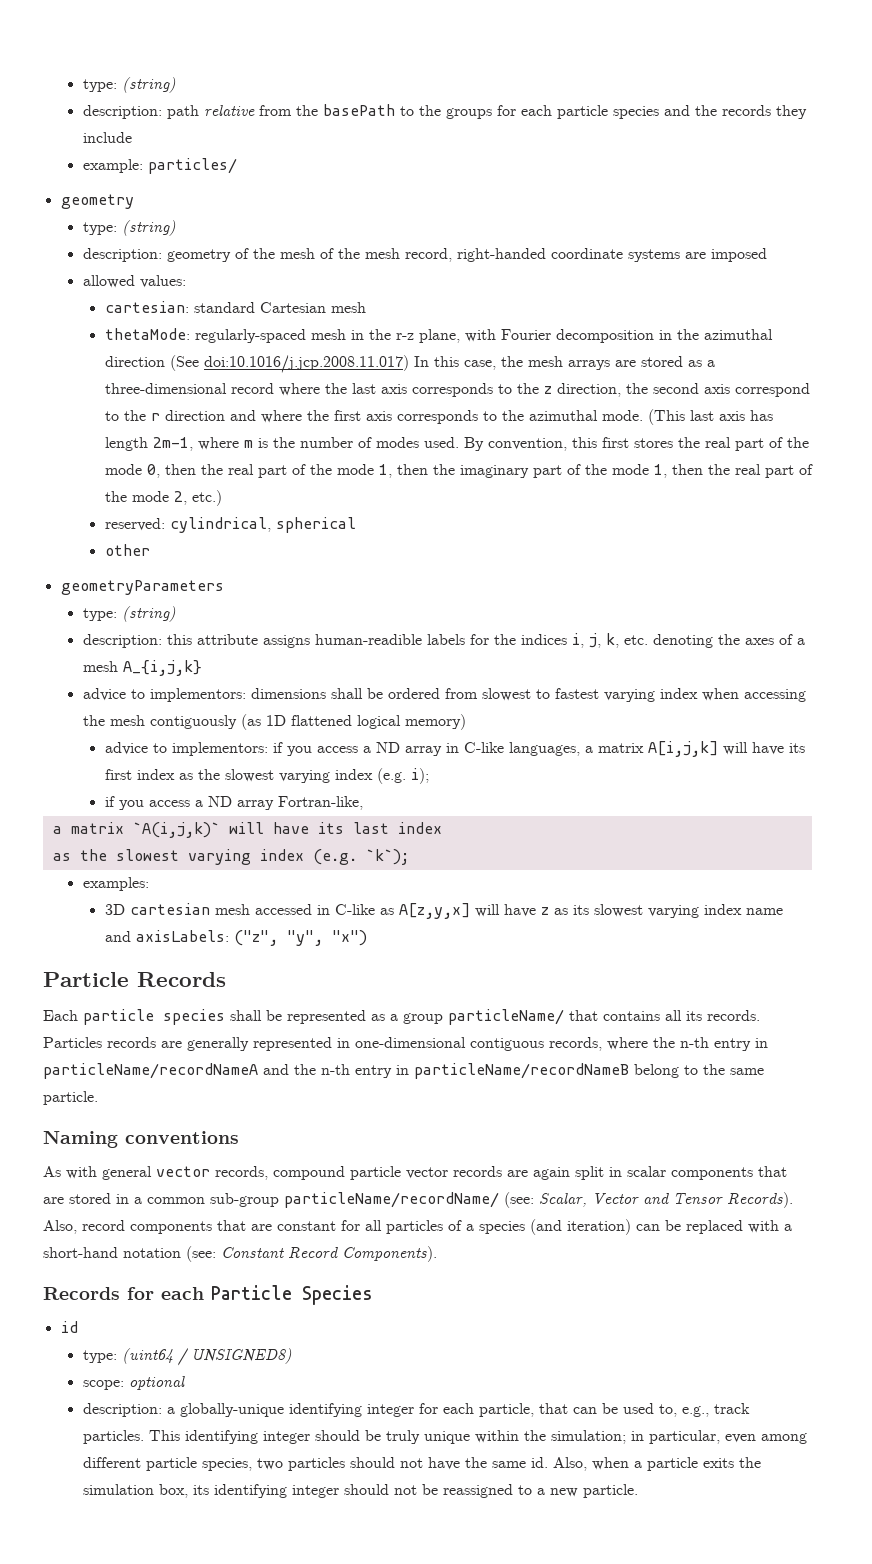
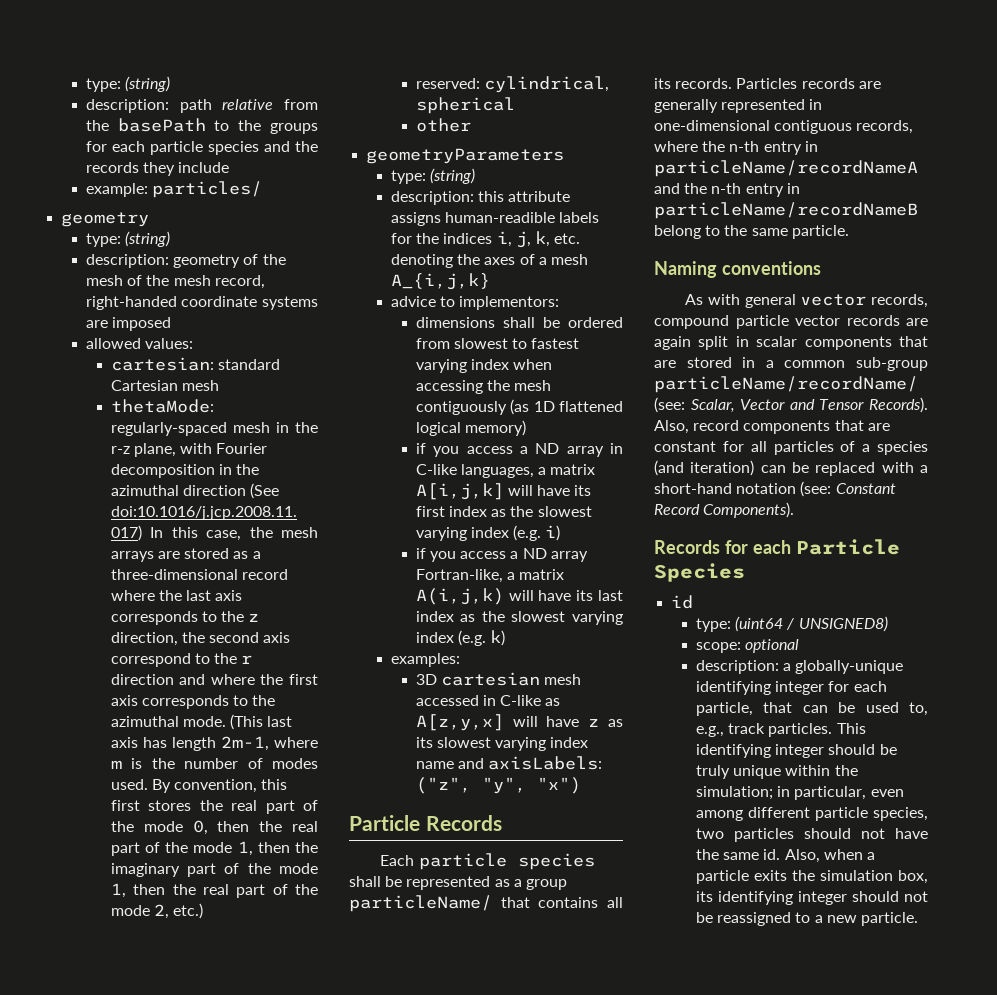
- advice to implementors: dimensions shall be ordered from slowest to fastest varying index when accessing the mesh contiguously (as 1D flattened logical memory)
+ advice to implementors:
+ dimensions shall be ordered from slowest to fastest varying index when accessing the mesh contiguously (as 1D flattened logical memory)
- advice to implementors: if you access a ND array in C-like languages, a matrix A[i,j,k] will have its first index as the slowest varying index (e.g. i);
+ if you access a ND array in C-like languages, a matrix A[i,j,k] will have its first index as the slowest varying index (e.g. i)
- if you access a ND array Fortran-like,
- a matrix `A(i,j,k)` will have its last index
- as the slowest varying index (e.g. `k`);
+ if you access a ND array Fortran-like, a matrix A(i,j,k) will have its last index as the slowest varying index (e.g. k)

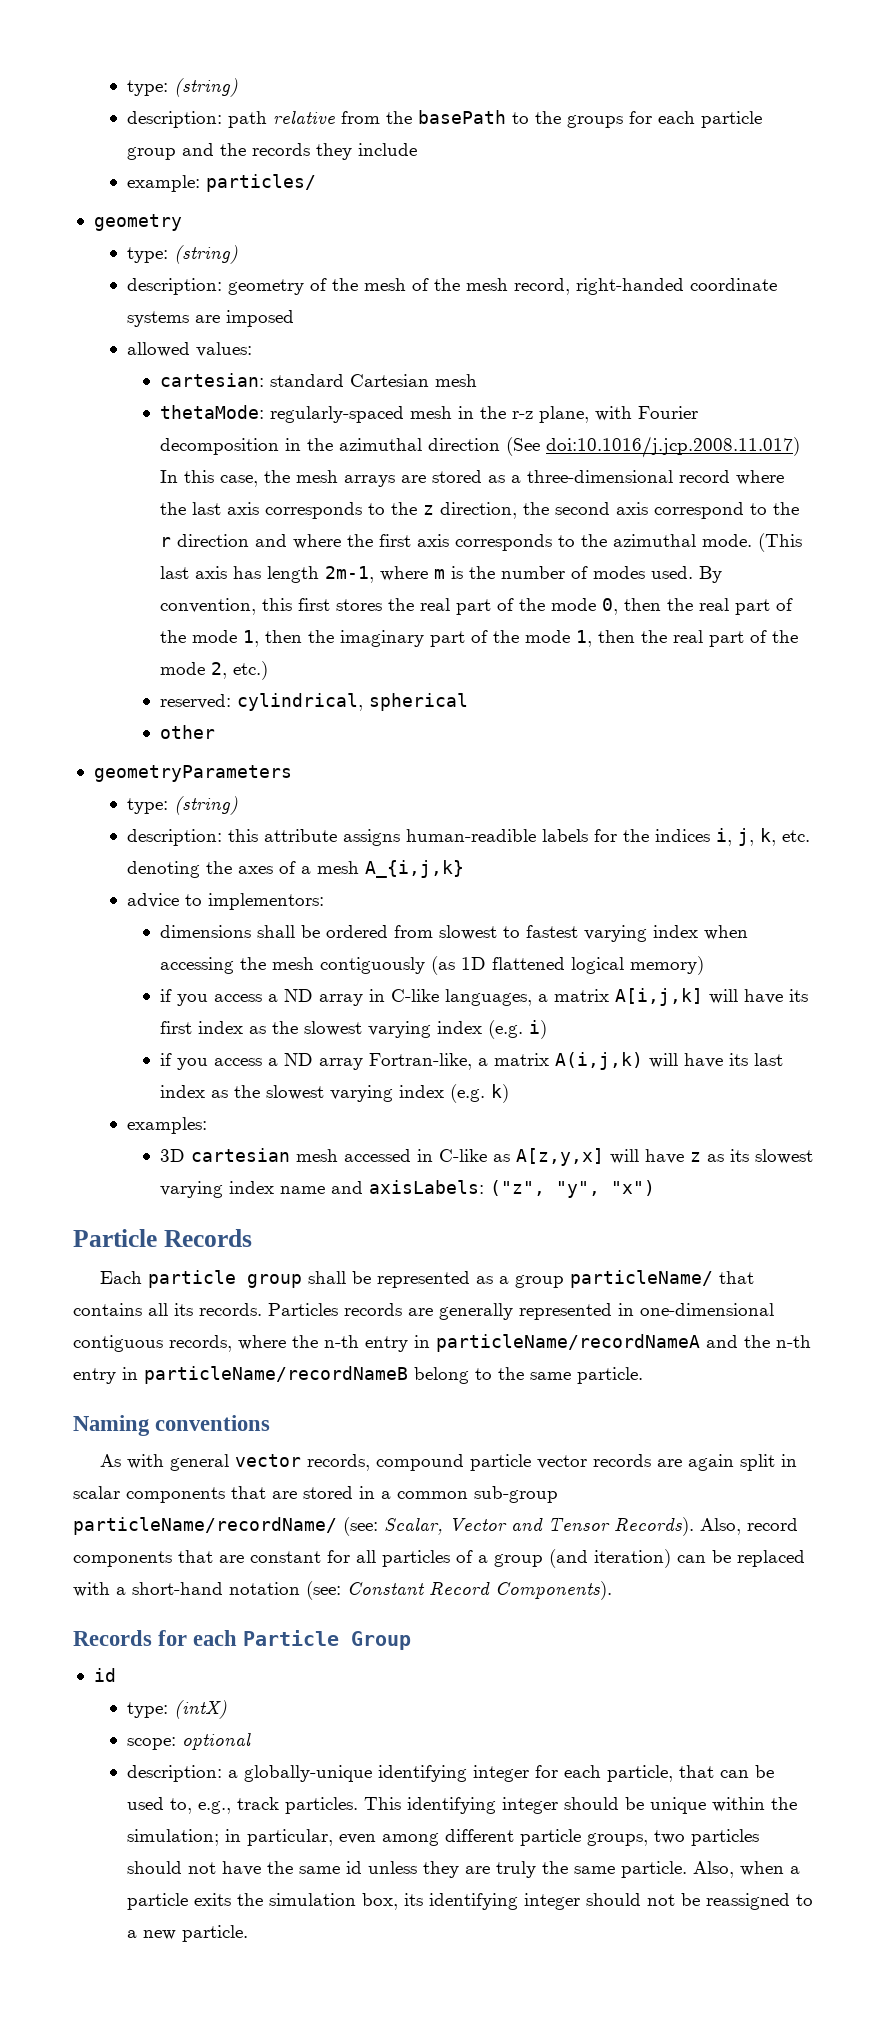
- description: path relative from the basePath to the groups for each particle species and the records they include
+ description: path relative from the basePath to the groups for each particle group and the records they include
- Each particle species shall be represented as a group particleName/ that contains all its records.
+ Each particle group shall be represented as a group particleName/ that contains all its records.
- Also, record components that are constant for all particles of a species (and iteration) can be replaced with a short-hand notation (see: Constant Record Components).
+ Also, record components that are constant for all particles of a group (and iteration) can be replaced with a short-hand notation (see: Constant Record Components).
- Records for each Particle Species
+ Records for each Particle Group
- type: (uint64 / UNSIGNED8)
+ type: (intX)
- This identifying integer should be truly unique within the simulation; in particular, even among different particle species, two particles should not have the same id.
+ This identifying integer should be unique within the simulation; in particular, even among different particle groups, two particles should not have the same id unless they are truly the same particle.

